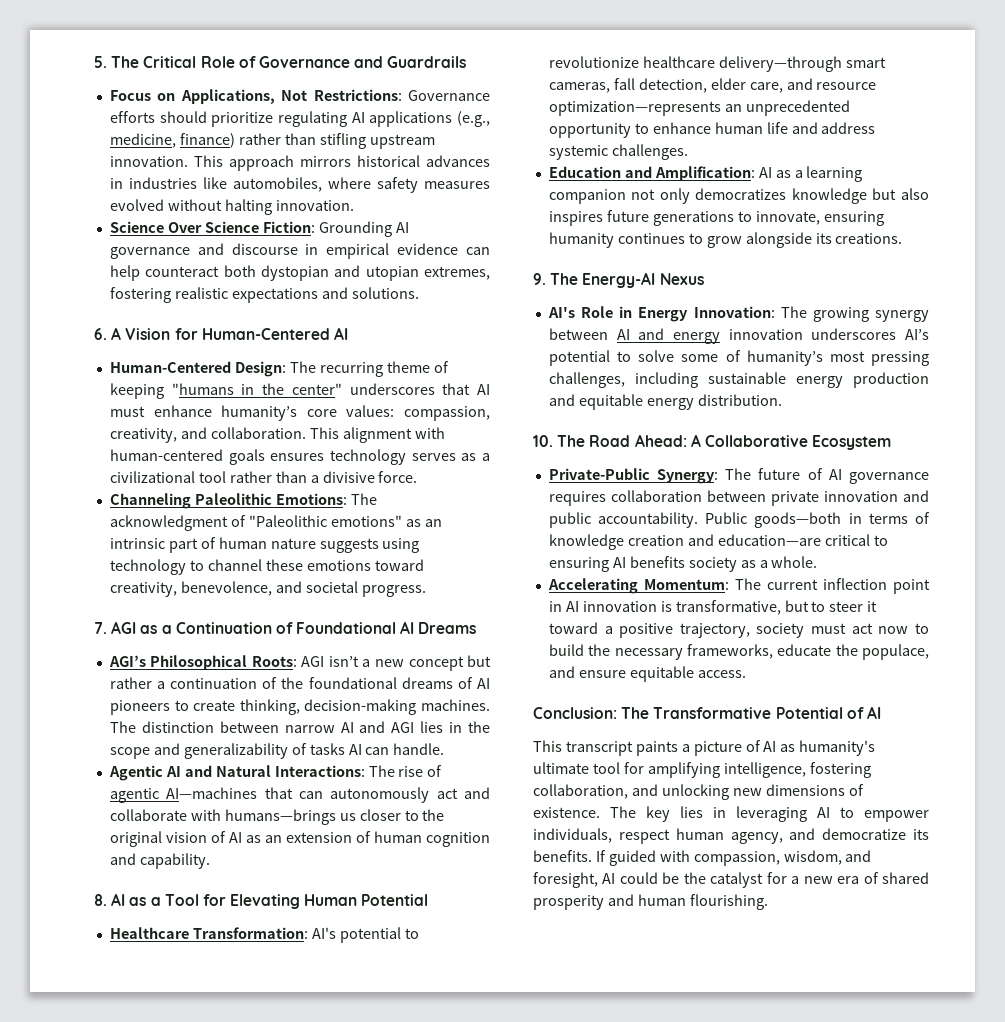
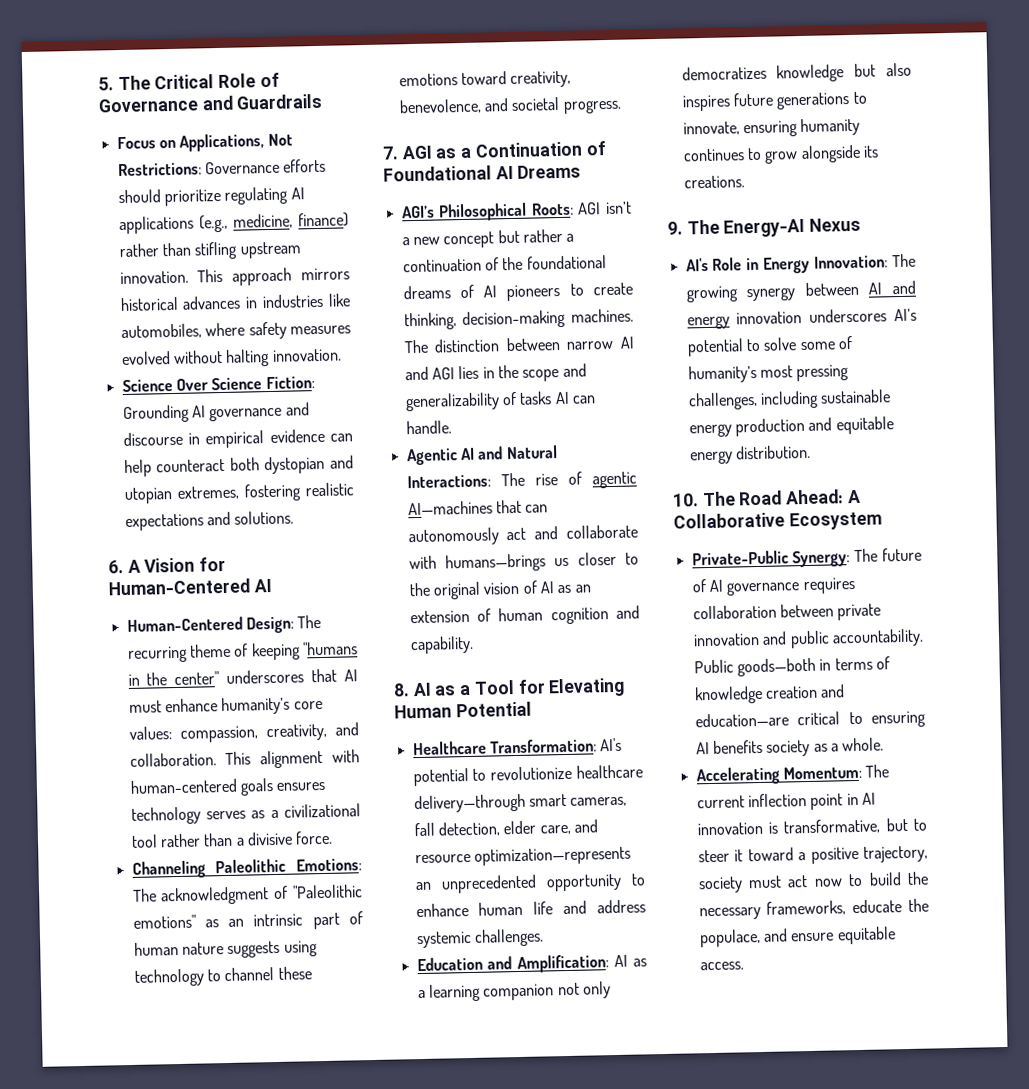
- Conclusion: The Transformative Potential of AI
- This transcript paints a picture of AI as humanity's ultimate tool for amplifying intelligence, fostering collaboration, and unlocking new dimensions of existence. The key lies in leveraging AI to empower individuals, respect human agency, and democratize its benefits. If guided with compassion, wisdom, and foresight, AI could be the catalyst for a new era of shared prosperity and human flourishing.

